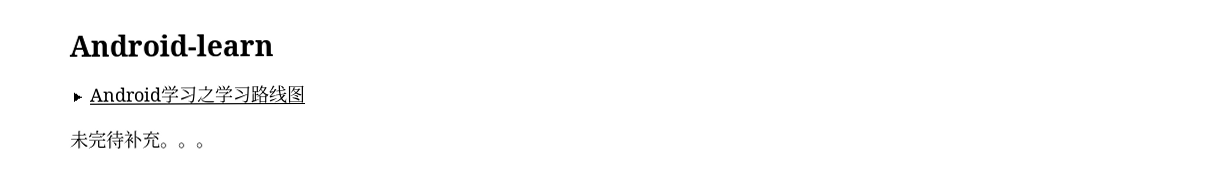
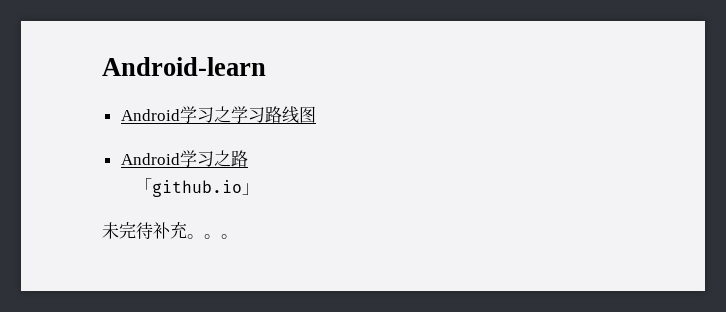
+ Android学习之路
+ 「github.io」

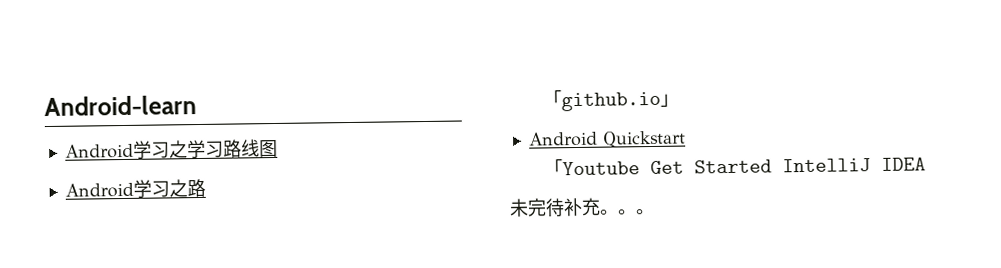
+ Android Quickstart
+ 「Youtube Get Started IntelliJ IDEA

